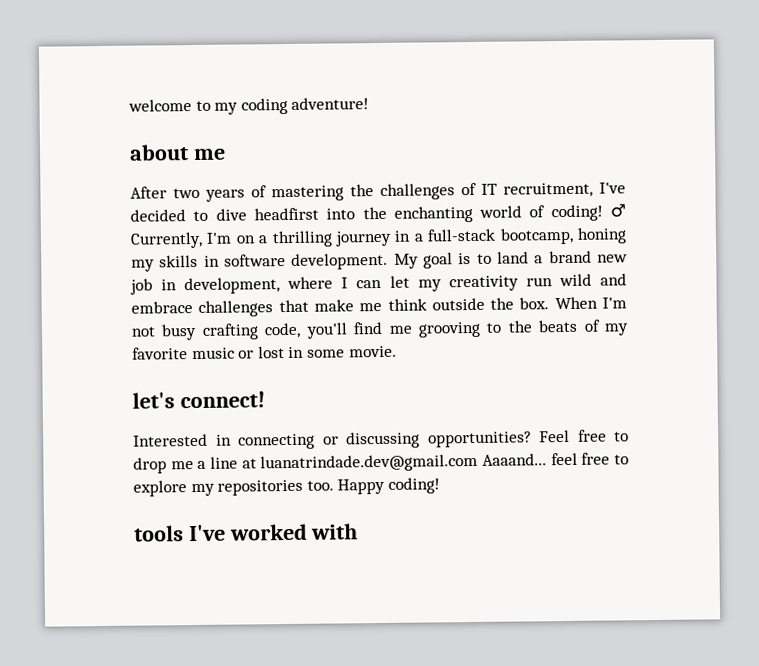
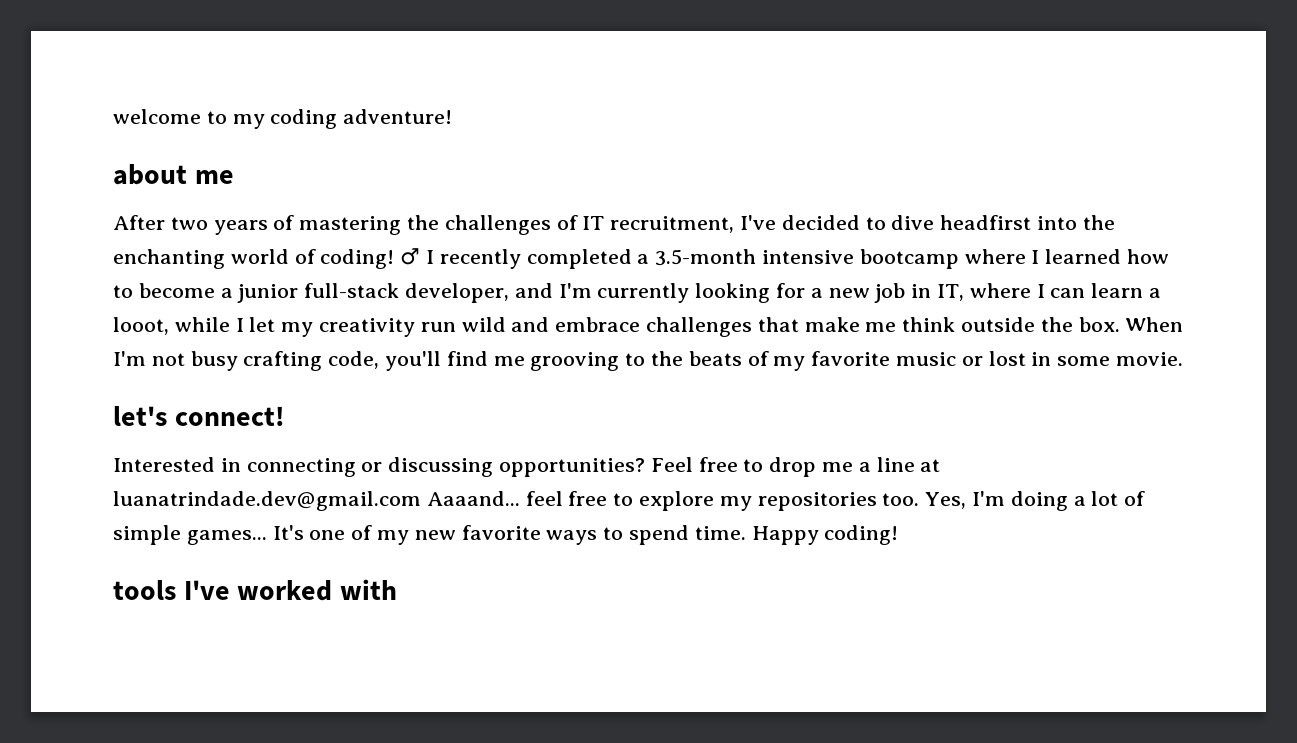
- ♂ Currently, I'm on a thrilling journey in a full-stack bootcamp, honing my skills in software development. My goal is to land a brand new job in development, where I can let my creativity run wild and embrace challenges that make me think outside the box.
+ ♂ I recently completed a 3.5-month intensive bootcamp where I learned how to become a junior full-stack developer, and I'm currently looking for a new job in IT, where I can learn a looot, while I let my creativity run wild and embrace challenges that make me think outside the box.
+ Yes, I'm doing a lot of simple games... It's one of my new favorite ways to spend time.

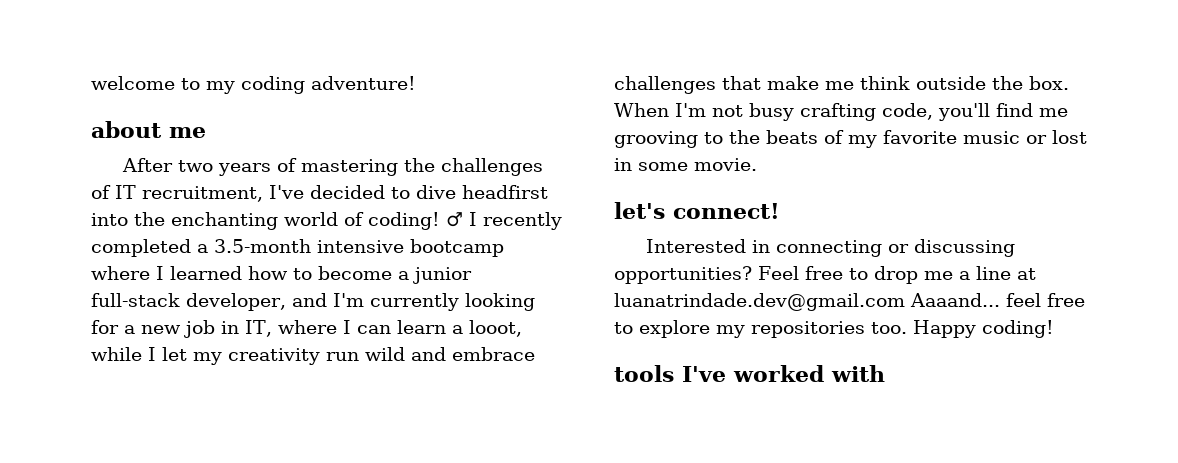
- Yes, I'm doing a lot of simple games... It's one of my new favorite ways to spend time.

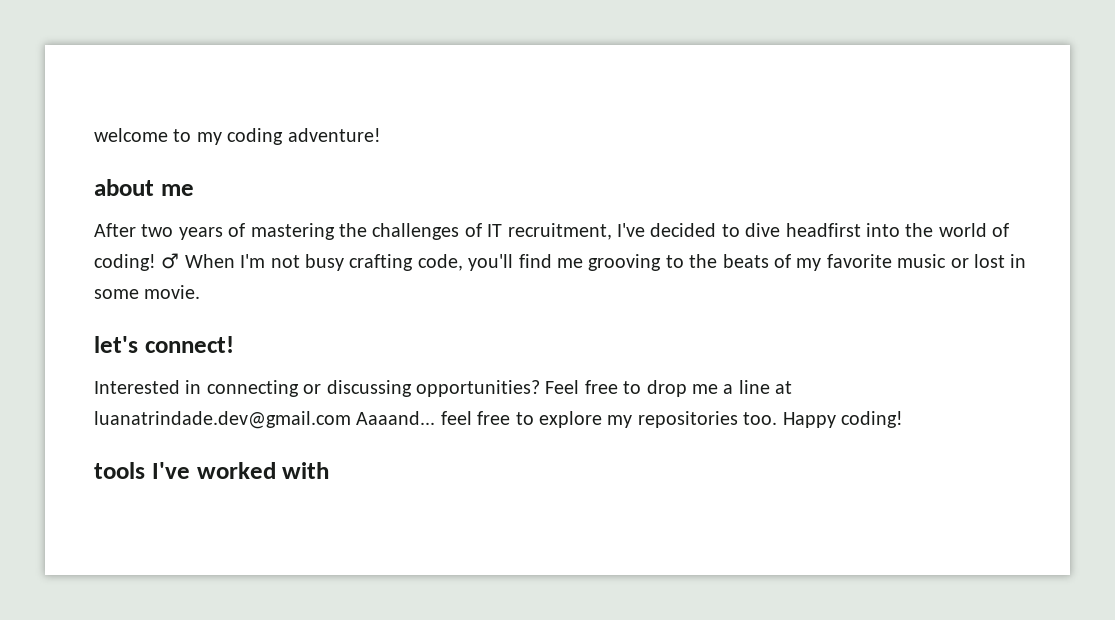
- After two years of mastering the challenges of IT recruitment, I've decided to dive headfirst into the enchanting world of coding!
+ After two years of mastering the challenges of IT recruitment, I've decided to dive headfirst into the world of coding!
- ♂ I recently completed a 3.5-month intensive bootcamp where I learned how to become a junior full-stack developer, and I'm currently looking for a new job in IT, where I can learn a looot, while I let my creativity run wild and embrace challenges that make me think outside the box. When I'm not busy crafting code, you'll find me grooving to the beats of my favorite music or lost in some movie.
+ ♂ When I'm not busy crafting code, you'll find me grooving to the beats of my favorite music or lost in some movie.

